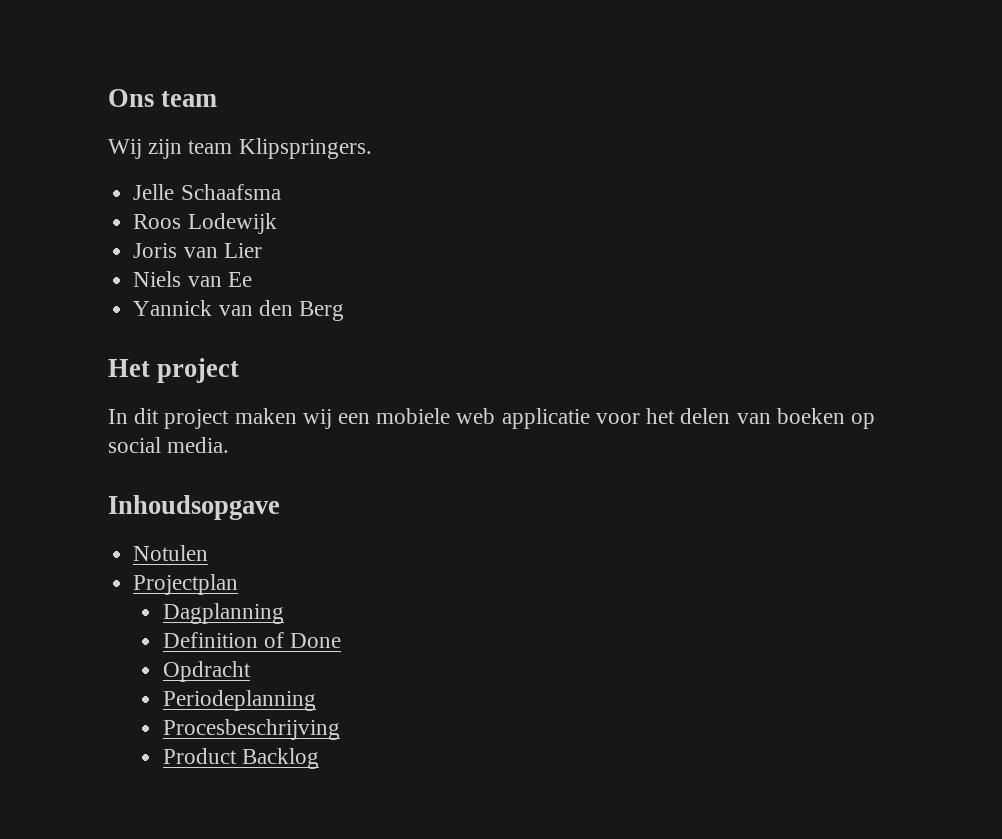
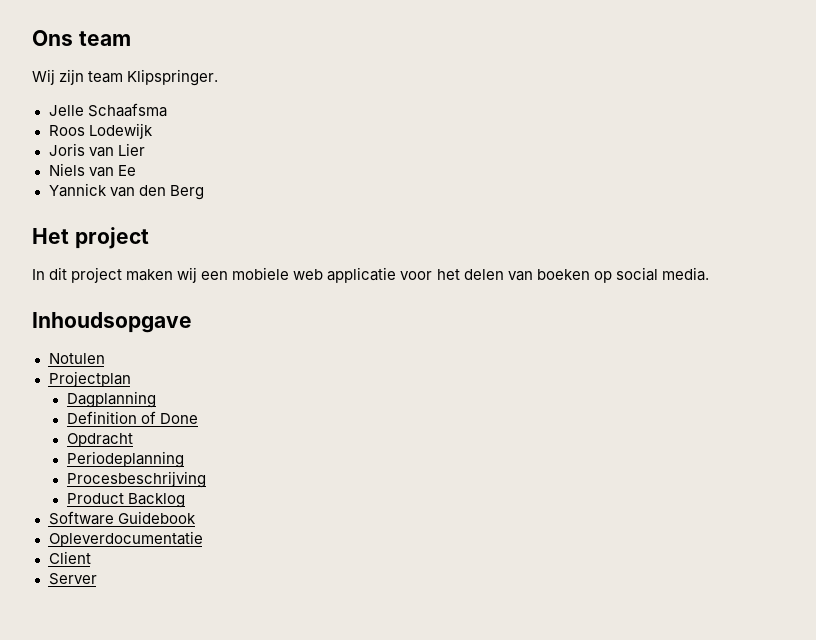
- Wij zijn team Klipspringers.
+ Wij zijn team Klipspringer.
+ Software Guidebook
+ Opleverdocumentatie
+ Client
+ Server

